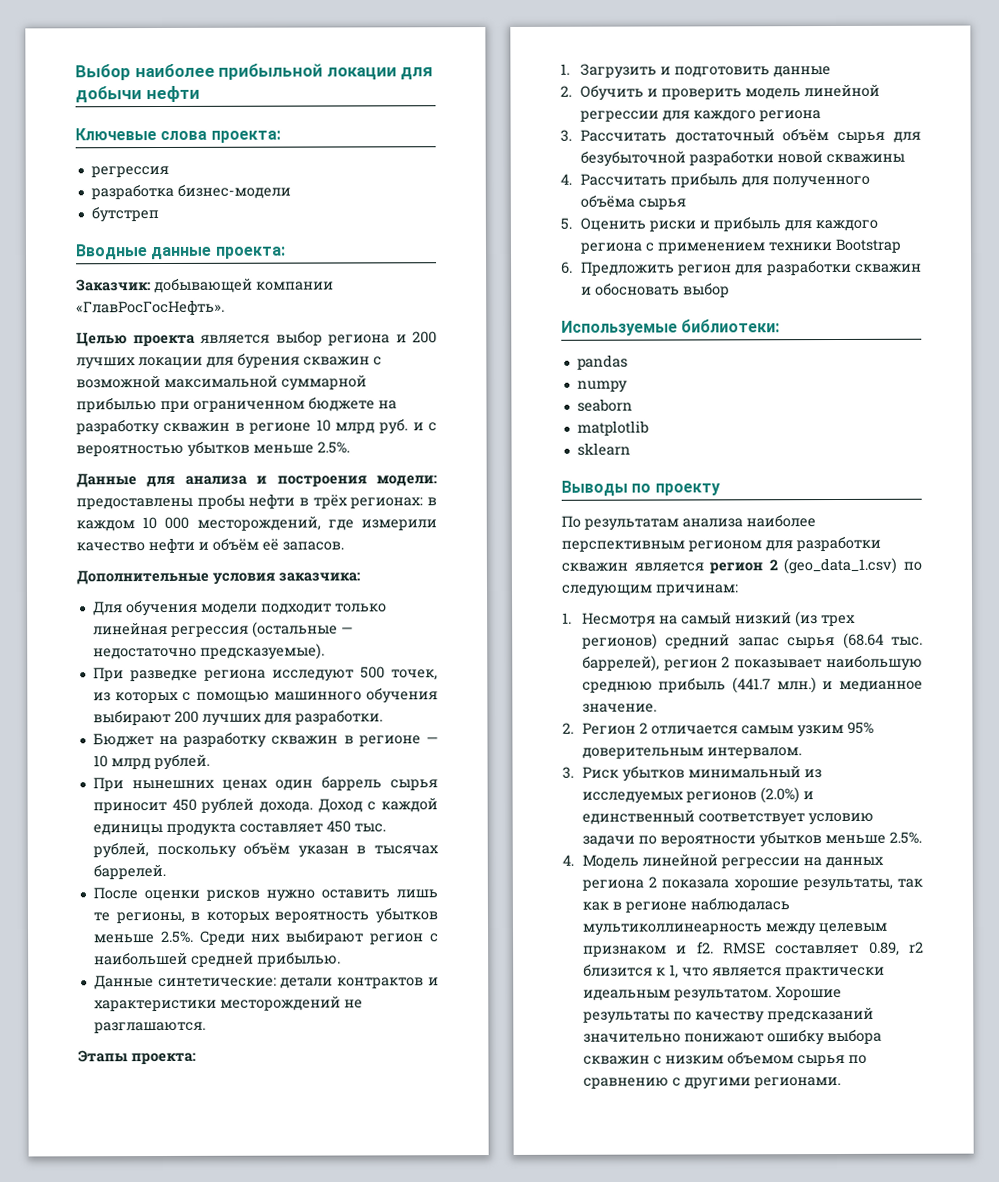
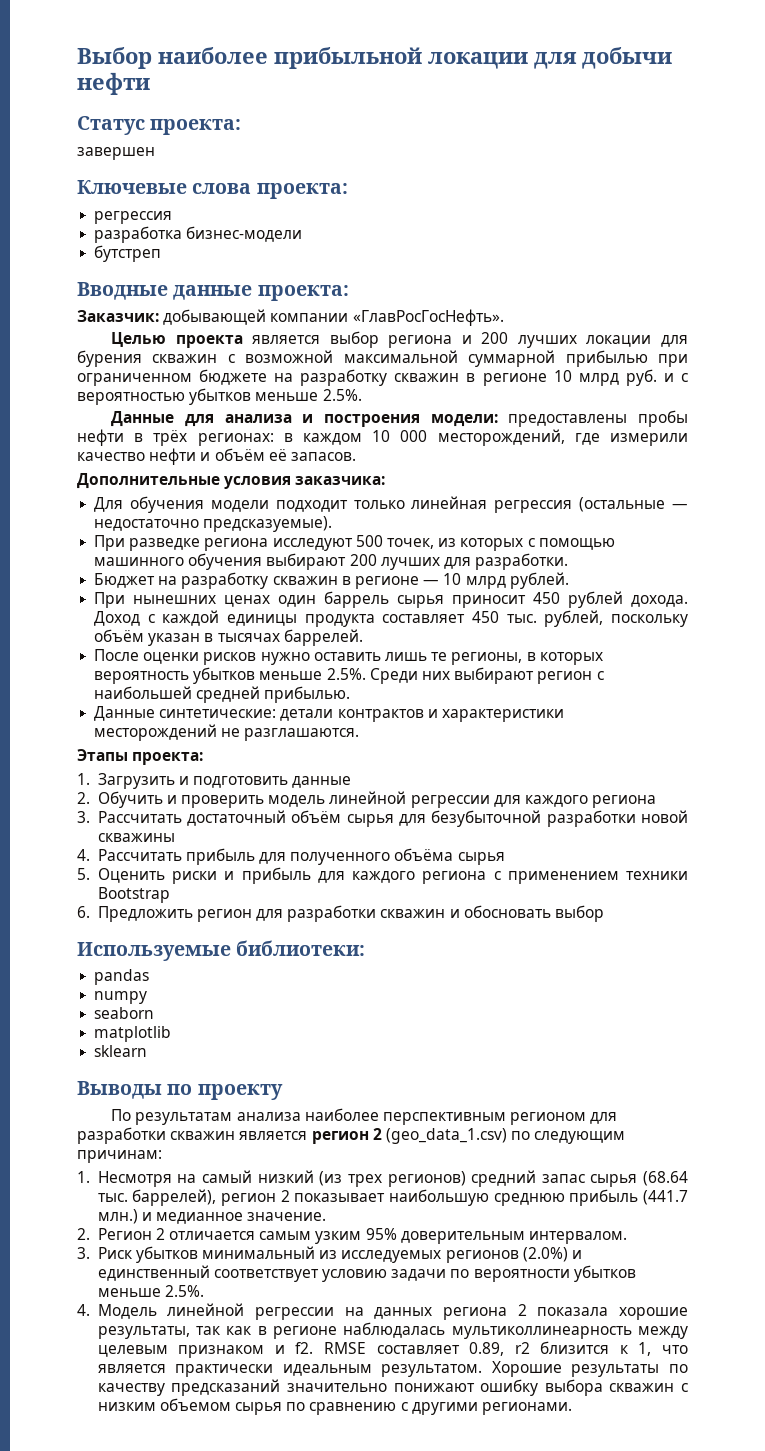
+ Статус проекта:
+ завершен

